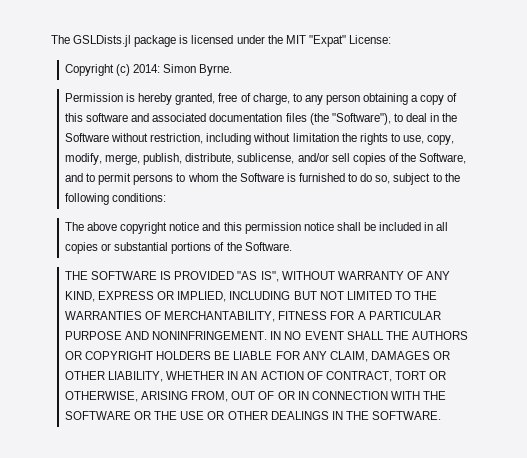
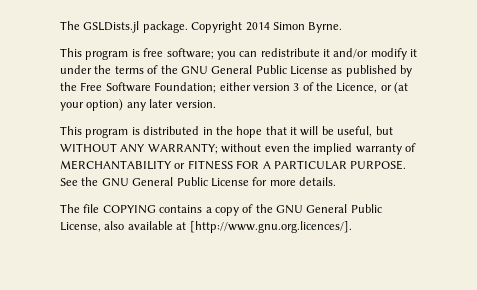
- The GSLDists.jl package is licensed under the MIT "Expat" License:
- Copyright (c) 2014: Simon Byrne.
- Permission is hereby granted, free of charge, to any person obtaining a copy of this software and associated documentation files (the "Software"), to deal in the Software without restriction, including without limitation the rights to use, copy, modify, merge, publish, distribute, sublicense, and/or sell copies of the Software, and to permit persons to whom the Software is furnished to do so, subject to the following conditions:
- The above copyright notice and this permission notice shall be included in all copies or substantial portions of the Software.
- THE SOFTWARE IS PROVIDED "AS IS", WITHOUT WARRANTY OF ANY KIND, EXPRESS OR IMPLIED, INCLUDING BUT NOT LIMITED TO THE WARRANTIES OF MERCHANTABILITY, FITNESS FOR A PARTICULAR PURPOSE AND NONINFRINGEMENT. IN NO EVENT SHALL THE AUTHORS OR COPYRIGHT HOLDERS BE LIABLE FOR ANY CLAIM, DAMAGES OR OTHER LIABILITY, WHETHER IN AN ACTION OF CONTRACT, TORT OR OTHERWISE, ARISING FROM, OUT OF OR IN CONNECTION WITH THE SOFTWARE OR THE USE OR OTHER DEALINGS IN THE SOFTWARE.
+ The GSLDists.jl package. Copyright 2014 Simon Byrne.
+ This program is free software; you can redistribute it and/or modify it under the terms of the GNU General Public License as published by the Free Software Foundation; either version 3 of the Licence, or (at your option) any later version.
+ This program is distributed in the hope that it will be useful, but WITHOUT ANY WARRANTY; without even the implied warranty of MERCHANTABILITY or FITNESS FOR A PARTICULAR PURPOSE. See the GNU General Public License for more details.
+ The file COPYING contains a copy of the GNU General Public License, also available at [http://www.gnu.org.licences/].

